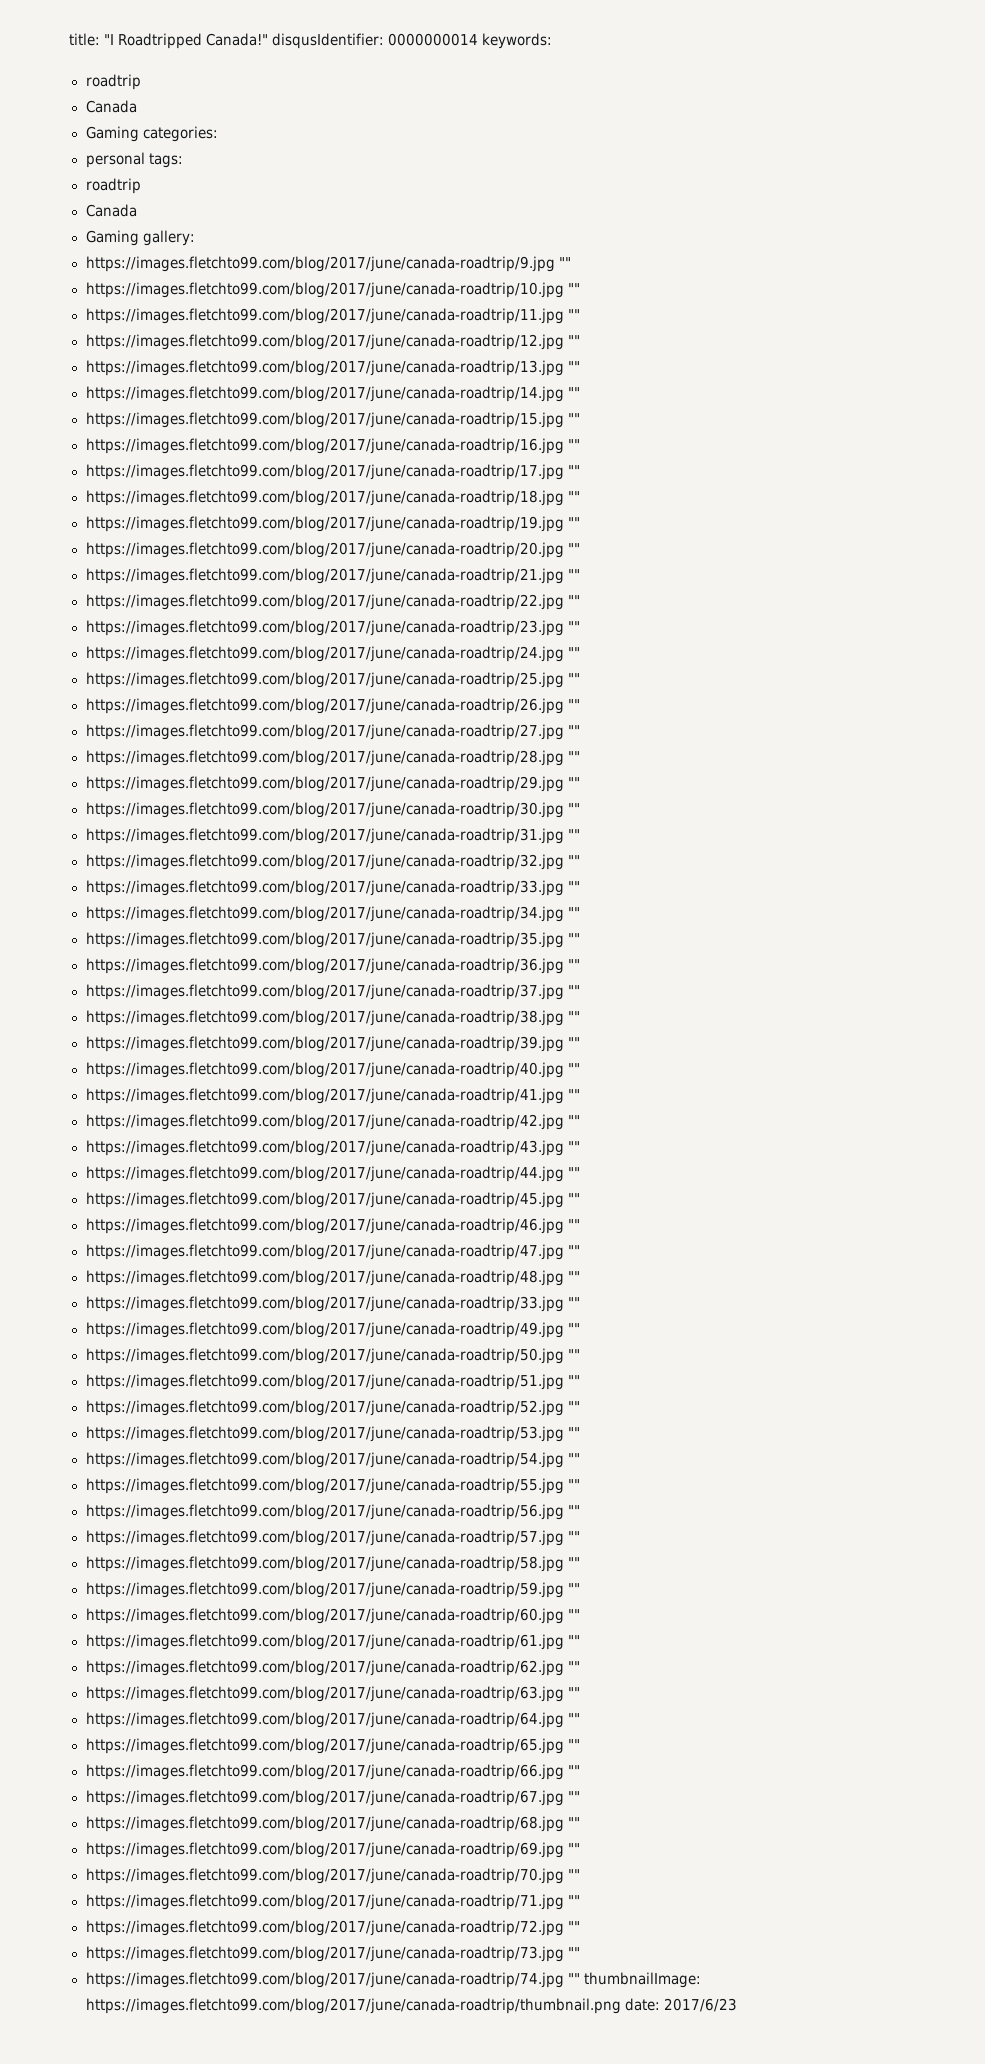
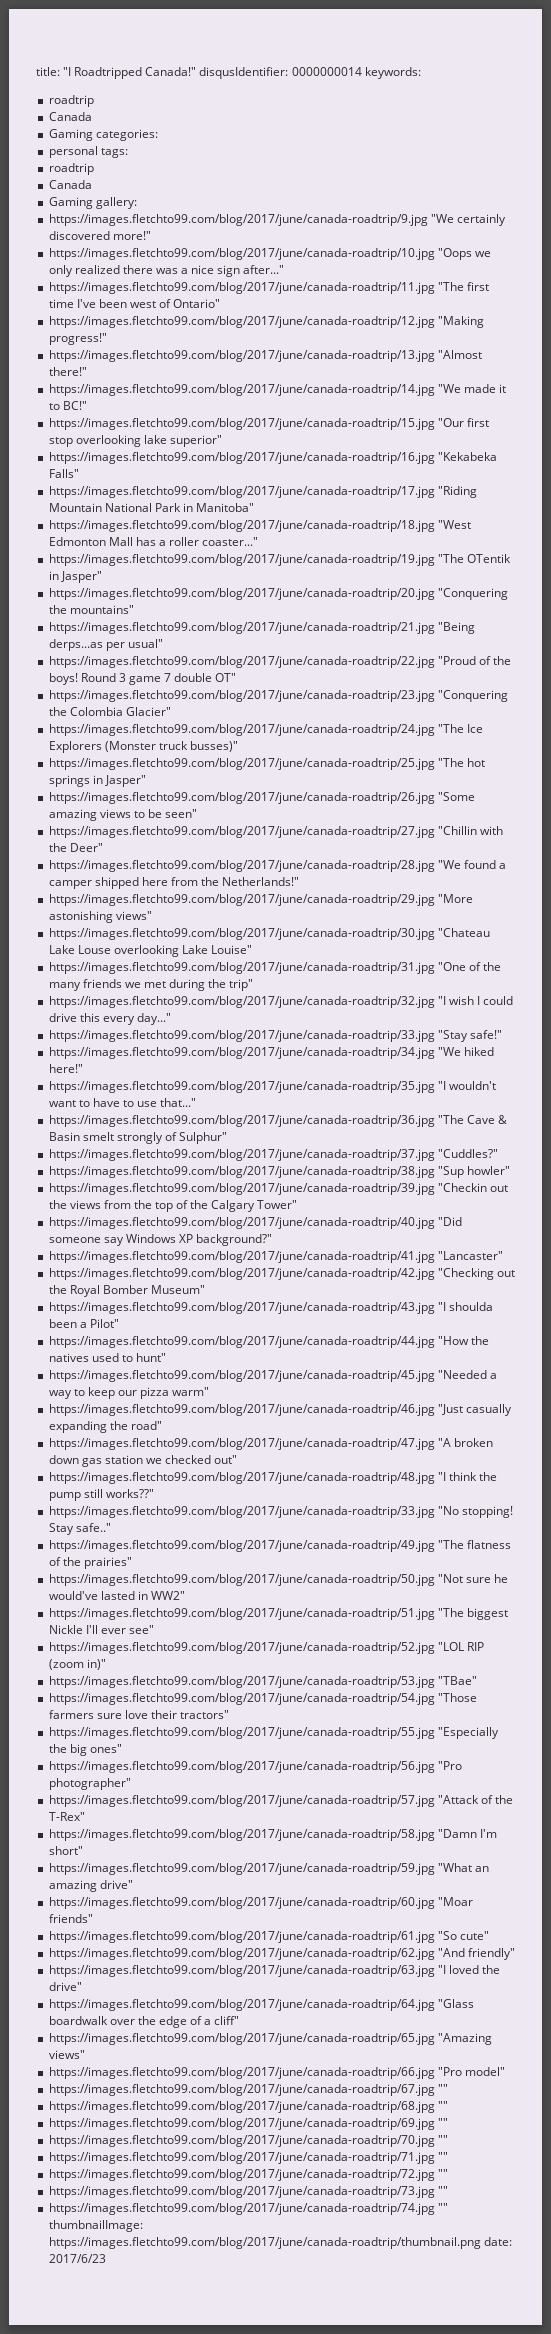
- https://images.fletchto99.com/blog/2017/june/canada-roadtrip/9.jpg ""
- https://images.fletchto99.com/blog/2017/june/canada-roadtrip/10.jpg ""
- https://images.fletchto99.com/blog/2017/june/canada-roadtrip/11.jpg ""
+ https://images.fletchto99.com/blog/2017/june/canada-roadtrip/9.jpg "We certainly discovered more!"
+ https://images.fletchto99.com/blog/2017/june/canada-roadtrip/10.jpg "Oops we only realized there was a nice sign after..."
+ https://images.fletchto99.com/blog/2017/june/canada-roadtrip/11.jpg "The first time I've been west of Ontario"
- https://images.fletchto99.com/blog/2017/june/canada-roadtrip/12.jpg ""
+ https://images.fletchto99.com/blog/2017/june/canada-roadtrip/12.jpg "Making progress!"
- https://images.fletchto99.com/blog/2017/june/canada-roadtrip/13.jpg ""
+ https://images.fletchto99.com/blog/2017/june/canada-roadtrip/13.jpg "Almost there!"
- https://images.fletchto99.com/blog/2017/june/canada-roadtrip/14.jpg ""
- https://images.fletchto99.com/blog/2017/june/canada-roadtrip/15.jpg ""
+ https://images.fletchto99.com/blog/2017/june/canada-roadtrip/14.jpg "We made it to BC!"
+ https://images.fletchto99.com/blog/2017/june/canada-roadtrip/15.jpg "Our first stop overlooking lake superior"
- https://images.fletchto99.com/blog/2017/june/canada-roadtrip/16.jpg ""
+ https://images.fletchto99.com/blog/2017/june/canada-roadtrip/16.jpg "Kekabeka Falls"
- https://images.fletchto99.com/blog/2017/june/canada-roadtrip/17.jpg ""
- https://images.fletchto99.com/blog/2017/june/canada-roadtrip/18.jpg ""
- https://images.fletchto99.com/blog/2017/june/canada-roadtrip/19.jpg ""
- https://images.fletchto99.com/blog/2017/june/canada-roadtrip/20.jpg ""
- https://images.fletchto99.com/blog/2017/june/canada-roadtrip/21.jpg ""
- https://images.fletchto99.com/blog/2017/june/canada-roadtrip/22.jpg ""
- https://images.fletchto99.com/blog/2017/june/canada-roadtrip/23.jpg ""
- https://images.fletchto99.com/blog/2017/june/canada-roadtrip/24.jpg ""
- https://images.fletchto99.com/blog/2017/june/canada-roadtrip/25.jpg ""
- https://images.fletchto99.com/blog/2017/june/canada-roadtrip/26.jpg ""
- https://images.fletchto99.com/blog/2017/june/canada-roadtrip/27.jpg ""
- https://images.fletchto99.com/blog/2017/june/canada-roadtrip/28.jpg ""
- https://images.fletchto99.com/blog/2017/june/canada-roadtrip/29.jpg ""
- https://images.fletchto99.com/blog/2017/june/canada-roadtrip/30.jpg ""
- https://images.fletchto99.com/blog/2017/june/canada-roadtrip/31.jpg ""
- https://images.fletchto99.com/blog/2017/june/canada-roadtrip/32.jpg ""
- https://images.fletchto99.com/blog/2017/june/canada-roadtrip/33.jpg ""
+ https://images.fletchto99.com/blog/2017/june/canada-roadtrip/17.jpg "Riding Mountain National Park in Manitoba"
+ https://images.fletchto99.com/blog/2017/june/canada-roadtrip/18.jpg "West Edmonton Mall has a roller coaster..."
+ https://images.fletchto99.com/blog/2017/june/canada-roadtrip/19.jpg "The OTentik in Jasper"
+ https://images.fletchto99.com/blog/2017/june/canada-roadtrip/20.jpg "Conquering the mountains"
+ https://images.fletchto99.com/blog/2017/june/canada-roadtrip/21.jpg "Being derps...as per usual"
+ https://images.fletchto99.com/blog/2017/june/canada-roadtrip/22.jpg "Proud of the boys! Round 3 game 7 double OT"
+ https://images.fletchto99.com/blog/2017/june/canada-roadtrip/23.jpg "Conquering the Colombia Glacier"
+ https://images.fletchto99.com/blog/2017/june/canada-roadtrip/24.jpg "The Ice Explorers (Monster truck busses)"
+ https://images.fletchto99.com/blog/2017/june/canada-roadtrip/25.jpg "The hot springs in Jasper"
+ https://images.fletchto99.com/blog/2017/june/canada-roadtrip/26.jpg "Some amazing views to be seen"
+ https://images.fletchto99.com/blog/2017/june/canada-roadtrip/27.jpg "Chillin with the Deer"
+ https://images.fletchto99.com/blog/2017/june/canada-roadtrip/28.jpg "We found a camper shipped here from the Netherlands!"
+ https://images.fletchto99.com/blog/2017/june/canada-roadtrip/29.jpg "More astonishing views"
+ https://images.fletchto99.com/blog/2017/june/canada-roadtrip/30.jpg "Chateau Lake Louse overlooking Lake Louise"
+ https://images.fletchto99.com/blog/2017/june/canada-roadtrip/31.jpg "One of the many friends we met during the trip"
+ https://images.fletchto99.com/blog/2017/june/canada-roadtrip/32.jpg "I wish I could drive this every day..."
+ https://images.fletchto99.com/blog/2017/june/canada-roadtrip/33.jpg "Stay safe!"
- https://images.fletchto99.com/blog/2017/june/canada-roadtrip/34.jpg ""
- https://images.fletchto99.com/blog/2017/june/canada-roadtrip/35.jpg ""
- https://images.fletchto99.com/blog/2017/june/canada-roadtrip/36.jpg ""
+ https://images.fletchto99.com/blog/2017/june/canada-roadtrip/34.jpg "We hiked here!"
+ https://images.fletchto99.com/blog/2017/june/canada-roadtrip/35.jpg "I wouldn't want to have to use that..."
+ https://images.fletchto99.com/blog/2017/june/canada-roadtrip/36.jpg "The Cave & Basin smelt strongly of Sulphur"
- https://images.fletchto99.com/blog/2017/june/canada-roadtrip/37.jpg ""
+ https://images.fletchto99.com/blog/2017/june/canada-roadtrip/37.jpg "Cuddles?"
- https://images.fletchto99.com/blog/2017/june/canada-roadtrip/38.jpg ""
+ https://images.fletchto99.com/blog/2017/june/canada-roadtrip/38.jpg "Sup howler"
- https://images.fletchto99.com/blog/2017/june/canada-roadtrip/39.jpg ""
- https://images.fletchto99.com/blog/2017/june/canada-roadtrip/40.jpg ""
+ https://images.fletchto99.com/blog/2017/june/canada-roadtrip/39.jpg "Checkin out the views from the top of the Calgary Tower"
+ https://images.fletchto99.com/blog/2017/june/canada-roadtrip/40.jpg "Did someone say Windows XP background?"
- https://images.fletchto99.com/blog/2017/june/canada-roadtrip/41.jpg ""
+ https://images.fletchto99.com/blog/2017/june/canada-roadtrip/41.jpg "Lancaster"
- https://images.fletchto99.com/blog/2017/june/canada-roadtrip/42.jpg ""
- https://images.fletchto99.com/blog/2017/june/canada-roadtrip/43.jpg ""
- https://images.fletchto99.com/blog/2017/june/canada-roadtrip/44.jpg ""
- https://images.fletchto99.com/blog/2017/june/canada-roadtrip/45.jpg ""
- https://images.fletchto99.com/blog/2017/june/canada-roadtrip/46.jpg ""
- https://images.fletchto99.com/blog/2017/june/canada-roadtrip/47.jpg ""
- https://images.fletchto99.com/blog/2017/june/canada-roadtrip/48.jpg ""
- https://images.fletchto99.com/blog/2017/june/canada-roadtrip/33.jpg ""
- https://images.fletchto99.com/blog/2017/june/canada-roadtrip/49.jpg ""
- https://images.fletchto99.com/blog/2017/june/canada-roadtrip/50.jpg ""
- https://images.fletchto99.com/blog/2017/june/canada-roadtrip/51.jpg ""
- https://images.fletchto99.com/blog/2017/june/canada-roadtrip/52.jpg ""
+ https://images.fletchto99.com/blog/2017/june/canada-roadtrip/42.jpg "Checking out the Royal Bomber Museum"
+ https://images.fletchto99.com/blog/2017/june/canada-roadtrip/43.jpg "I shoulda been a Pilot"
+ https://images.fletchto99.com/blog/2017/june/canada-roadtrip/44.jpg "How the natives used to hunt"
+ https://images.fletchto99.com/blog/2017/june/canada-roadtrip/45.jpg "Needed a way to keep our pizza warm"
+ https://images.fletchto99.com/blog/2017/june/canada-roadtrip/46.jpg "Just casually expanding the road"
+ https://images.fletchto99.com/blog/2017/june/canada-roadtrip/47.jpg "A broken down gas station we checked out"
+ https://images.fletchto99.com/blog/2017/june/canada-roadtrip/48.jpg "I think the pump still works??"
+ https://images.fletchto99.com/blog/2017/june/canada-roadtrip/33.jpg "No stopping! Stay safe.."
+ https://images.fletchto99.com/blog/2017/june/canada-roadtrip/49.jpg "The flatness of the prairies"
+ https://images.fletchto99.com/blog/2017/june/canada-roadtrip/50.jpg "Not sure he would've lasted in WW2"
+ https://images.fletchto99.com/blog/2017/june/canada-roadtrip/51.jpg "The biggest Nickle I'll ever see"
+ https://images.fletchto99.com/blog/2017/june/canada-roadtrip/52.jpg "LOL RIP (zoom in)"
- https://images.fletchto99.com/blog/2017/june/canada-roadtrip/53.jpg ""
+ https://images.fletchto99.com/blog/2017/june/canada-roadtrip/53.jpg "TBae"
- https://images.fletchto99.com/blog/2017/june/canada-roadtrip/54.jpg ""
- https://images.fletchto99.com/blog/2017/june/canada-roadtrip/55.jpg ""
+ https://images.fletchto99.com/blog/2017/june/canada-roadtrip/54.jpg "Those farmers sure love their tractors"
+ https://images.fletchto99.com/blog/2017/june/canada-roadtrip/55.jpg "Especially the big ones"
- https://images.fletchto99.com/blog/2017/june/canada-roadtrip/56.jpg ""
+ https://images.fletchto99.com/blog/2017/june/canada-roadtrip/56.jpg "Pro photographer"
- https://images.fletchto99.com/blog/2017/june/canada-roadtrip/57.jpg ""
- https://images.fletchto99.com/blog/2017/june/canada-roadtrip/58.jpg ""
- https://images.fletchto99.com/blog/2017/june/canada-roadtrip/59.jpg ""
+ https://images.fletchto99.com/blog/2017/june/canada-roadtrip/57.jpg "Attack of the T-Rex"
+ https://images.fletchto99.com/blog/2017/june/canada-roadtrip/58.jpg "Damn I'm short"
+ https://images.fletchto99.com/blog/2017/june/canada-roadtrip/59.jpg "What an amazing drive"
- https://images.fletchto99.com/blog/2017/june/canada-roadtrip/60.jpg ""
+ https://images.fletchto99.com/blog/2017/june/canada-roadtrip/60.jpg "Moar friends"
- https://images.fletchto99.com/blog/2017/june/canada-roadtrip/61.jpg ""
+ https://images.fletchto99.com/blog/2017/june/canada-roadtrip/61.jpg "So cute"
- https://images.fletchto99.com/blog/2017/june/canada-roadtrip/62.jpg ""
+ https://images.fletchto99.com/blog/2017/june/canada-roadtrip/62.jpg "And friendly"
- https://images.fletchto99.com/blog/2017/june/canada-roadtrip/63.jpg ""
- https://images.fletchto99.com/blog/2017/june/canada-roadtrip/64.jpg ""
+ https://images.fletchto99.com/blog/2017/june/canada-roadtrip/63.jpg "I loved the drive"
+ https://images.fletchto99.com/blog/2017/june/canada-roadtrip/64.jpg "Glass boardwalk over the edge of a cliff"
- https://images.fletchto99.com/blog/2017/june/canada-roadtrip/65.jpg ""
+ https://images.fletchto99.com/blog/2017/june/canada-roadtrip/65.jpg "Amazing views"
- https://images.fletchto99.com/blog/2017/june/canada-roadtrip/66.jpg ""
+ https://images.fletchto99.com/blog/2017/june/canada-roadtrip/66.jpg "Pro model"

